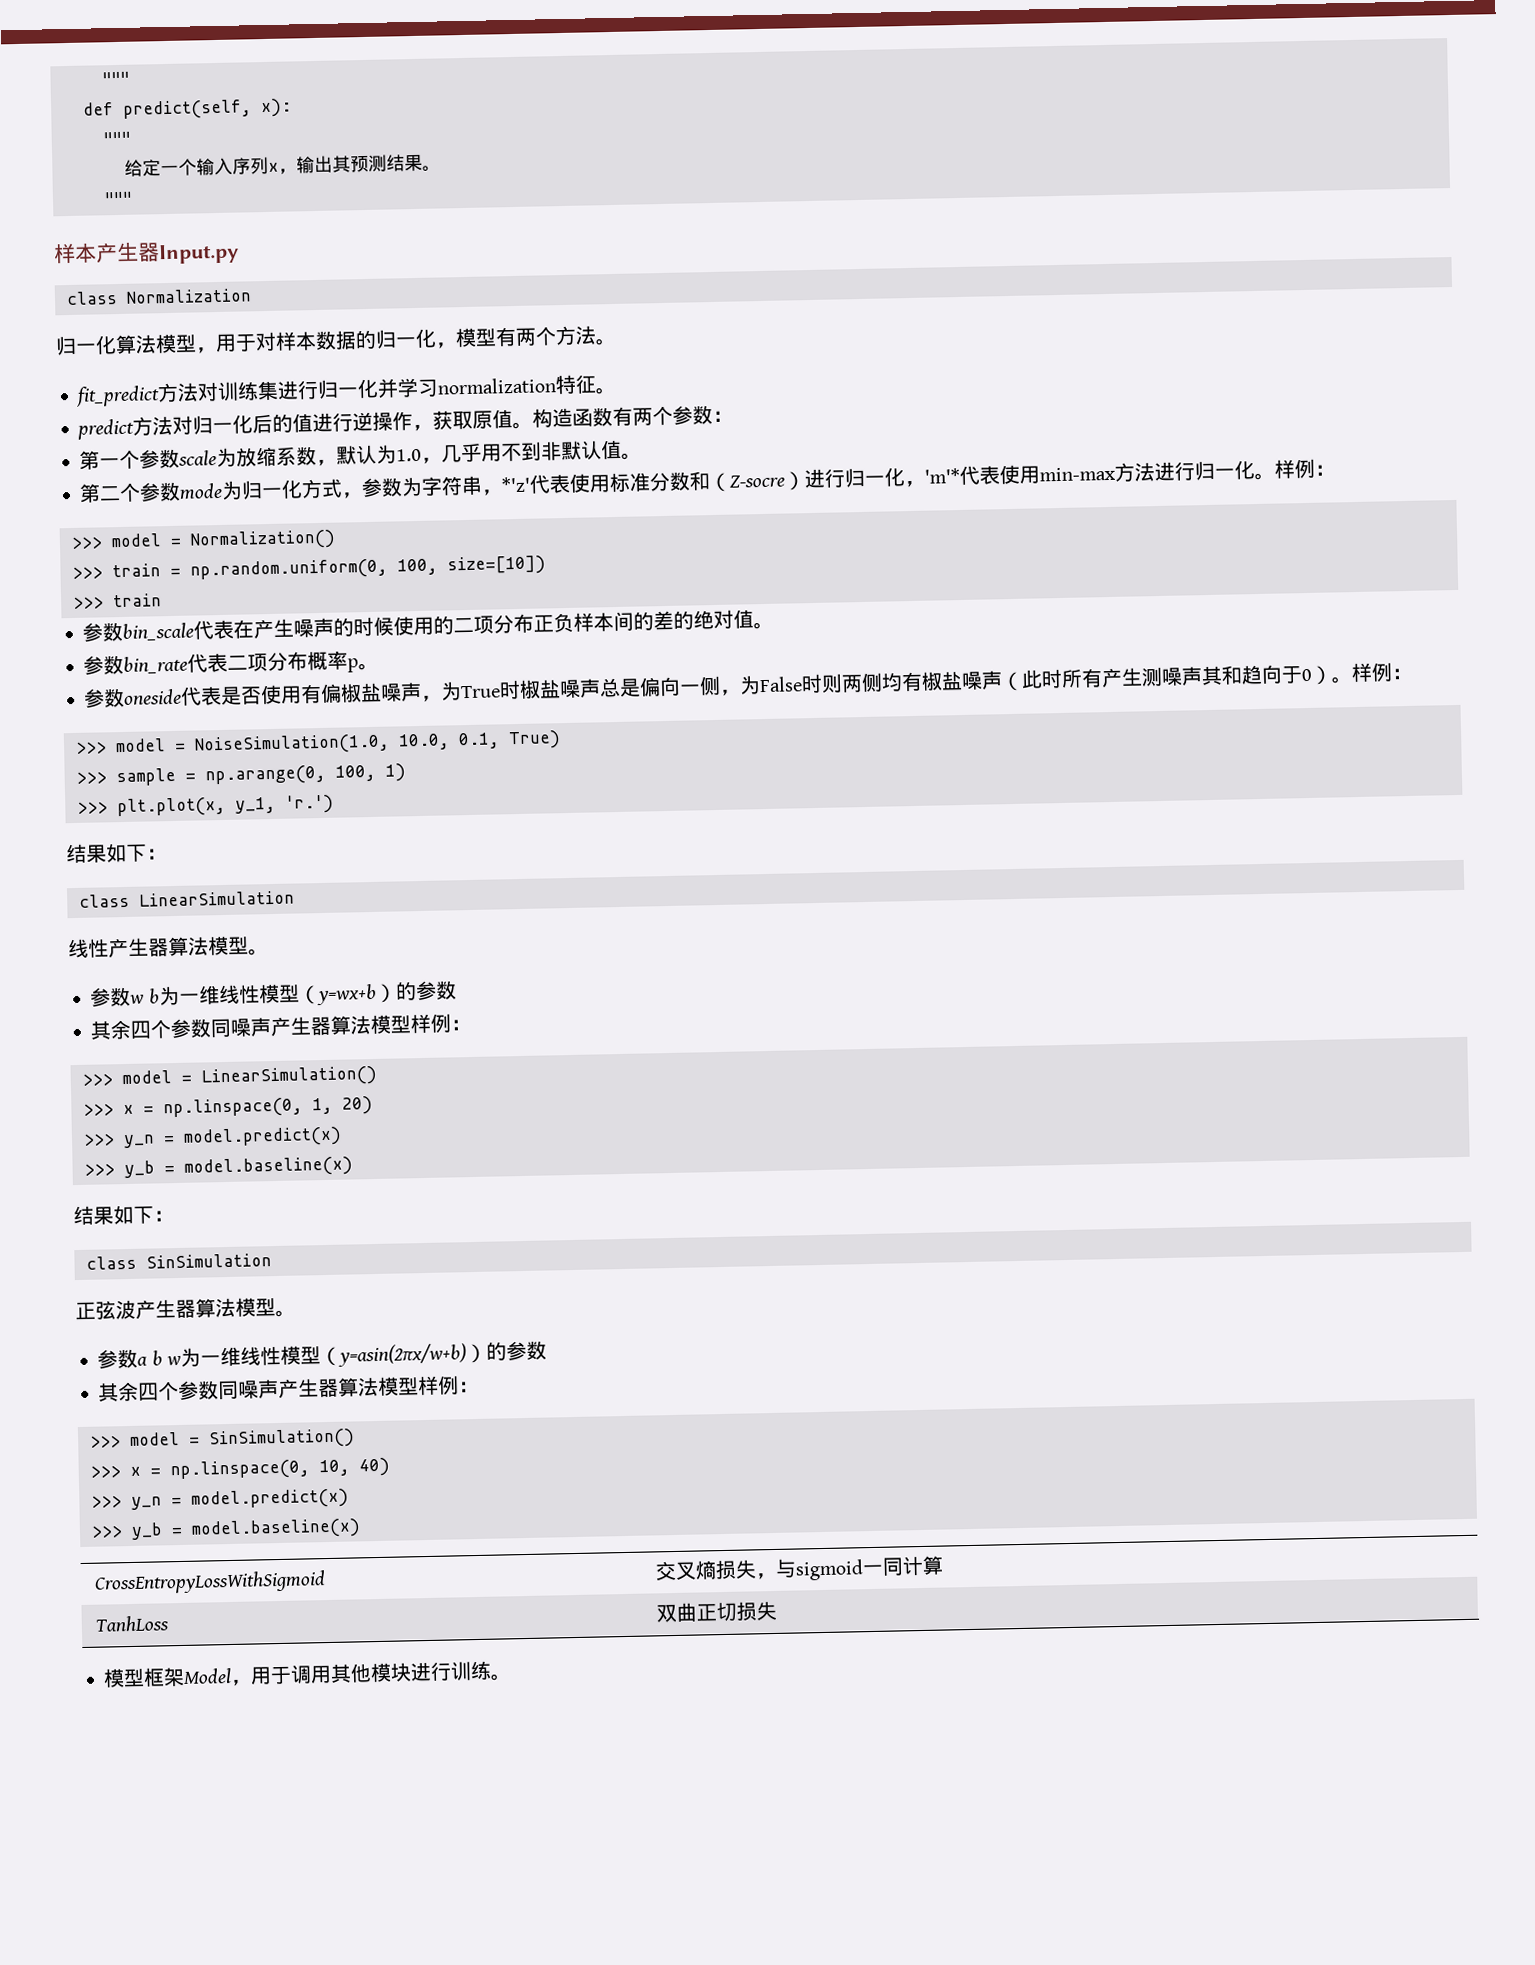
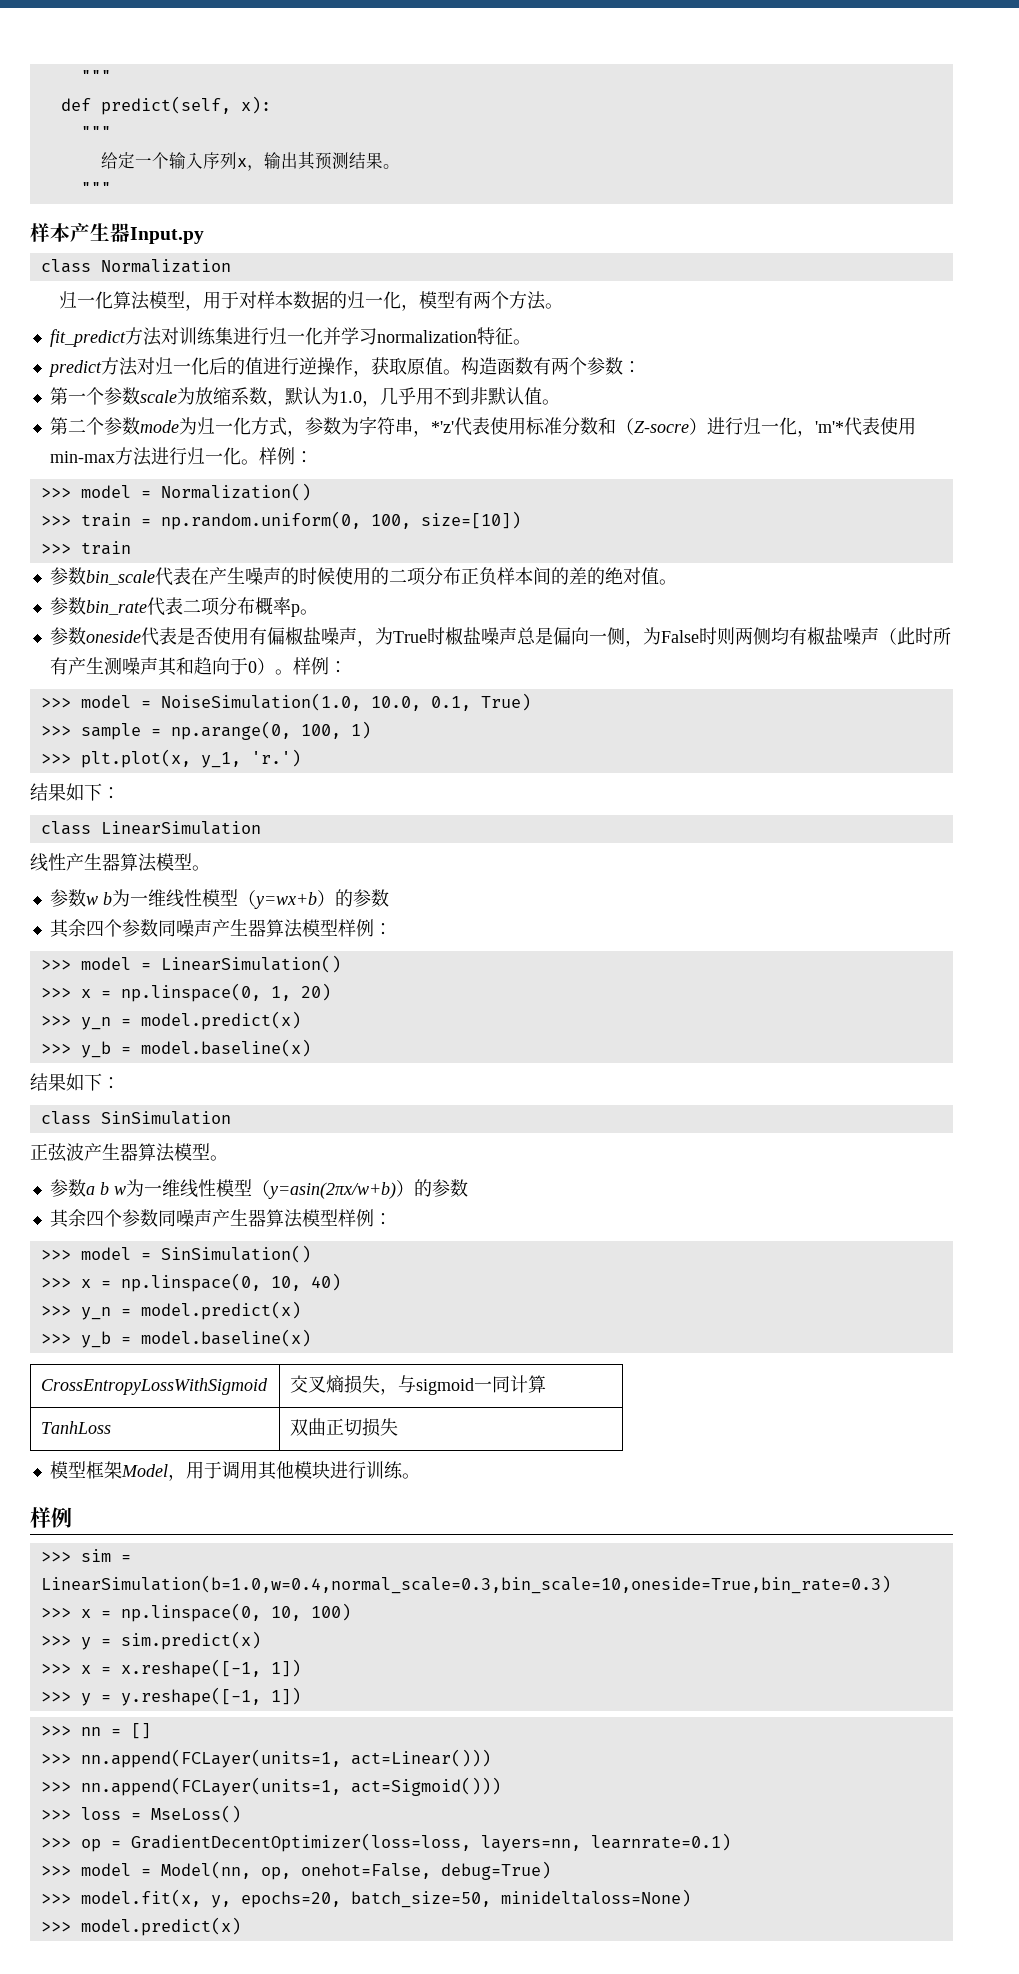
  模型框架Model，用于调用其他模块进行训练。
+ 样例
+ >>> sim = LinearSimulation(b=1.0,w=0.4,normal_scale=0.3,bin_scale=10,oneside=True,bin_rate=0.3)
+ >>> x = np.linspace(0, 10, 100)
+ >>> y = sim.predict(x)
+ >>> x = x.reshape([-1, 1])
+ >>> y = y.reshape([-1, 1])
+ >>> nn = []
+ >>> nn.append(FCLayer(units=1, act=Linear()))
+ >>> nn.append(FCLayer(units=1, act=Sigmoid()))
+ >>> loss = MseLoss()
+ >>> op = GradientDecentOptimizer(loss=loss, layers=nn, learnrate=0.1)
+ >>> model = Model(nn, op, onehot=False, debug=True)
+ >>> model.fit(x, y, epochs=20, batch_size=50, minideltaloss=None)
+ >>> model.predict(x)

